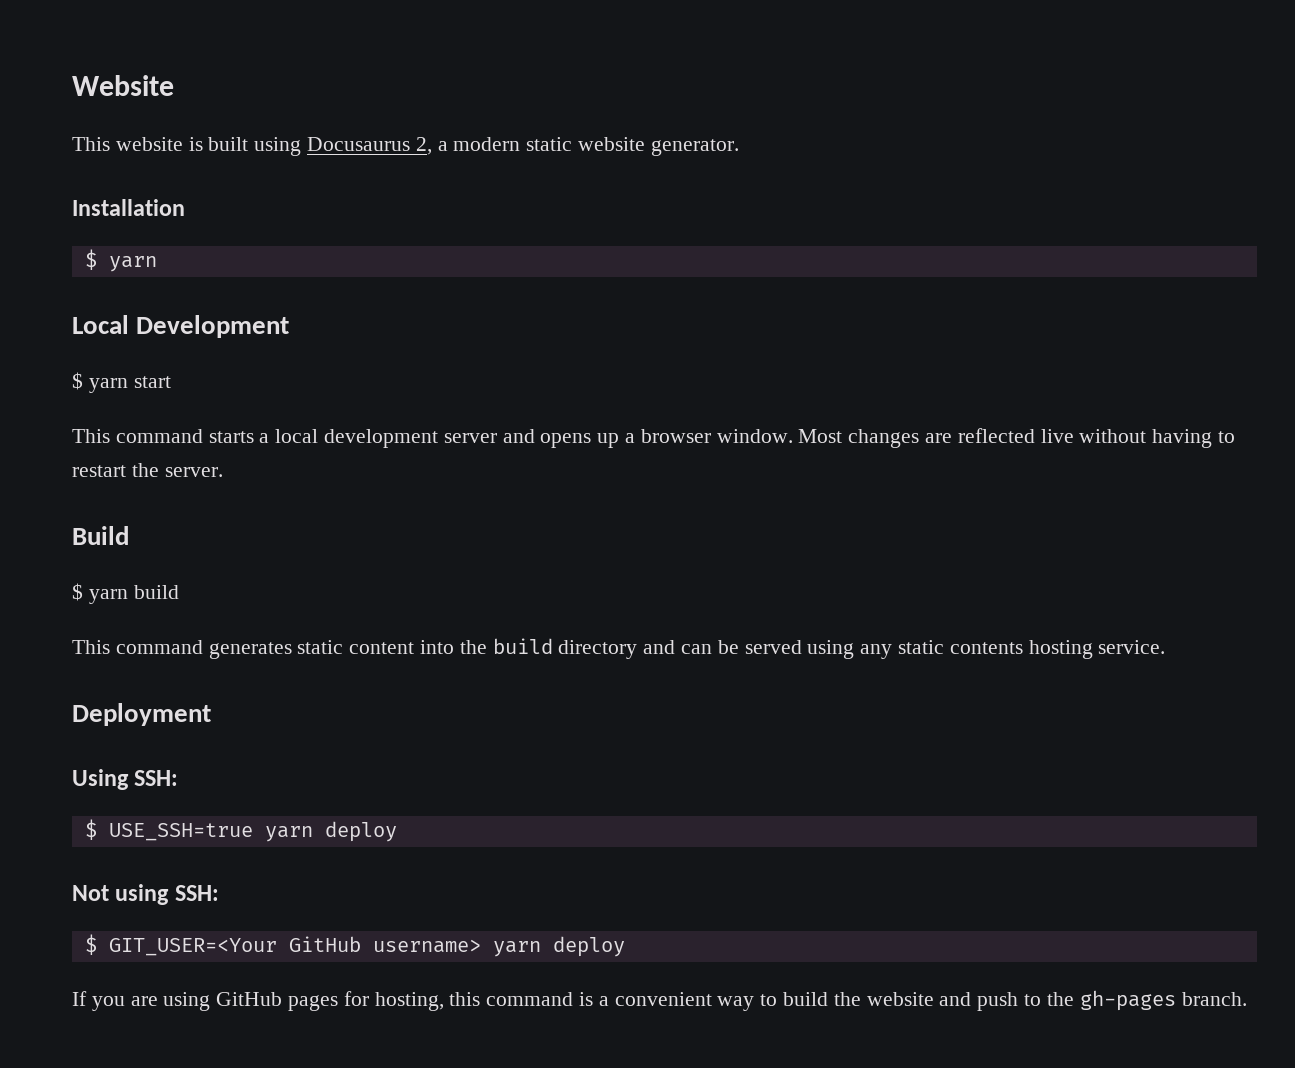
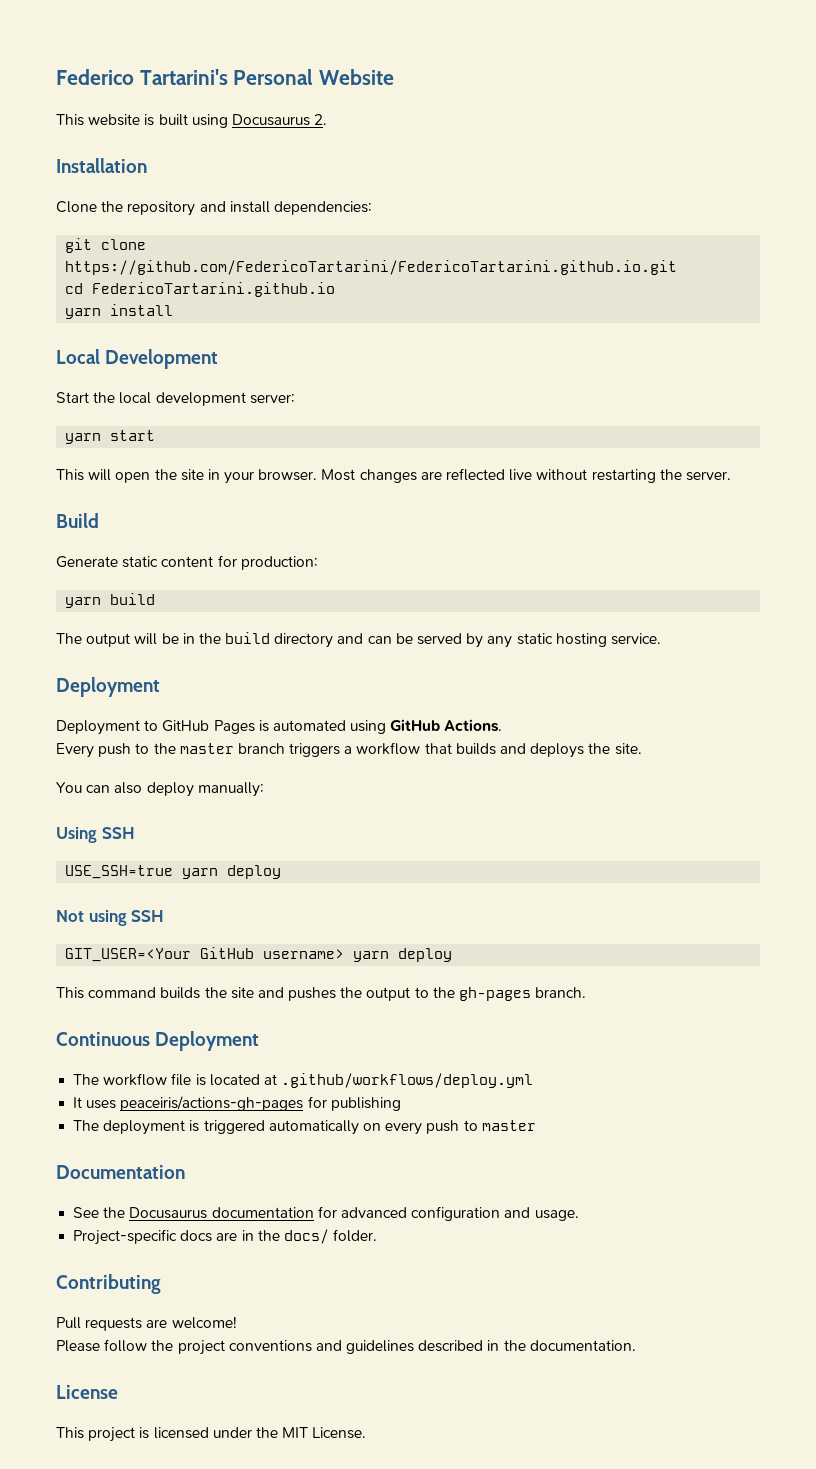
- Website
+ Federico Tartarini's Personal Website
- This website is built using Docusaurus 2, a modern static website generator.
+ This website is built using Docusaurus 2.
  Installation
- $ yarn
+ Clone the repository and install dependencies:
+ git clone https://github.com/FedericoTartarini/FedericoTartarini.github.io.git
+ cd FedericoTartarini.github.io
+ yarn install
- $ yarn start
- This command starts a local development server and opens up a browser window.
+ Start the local development server:
+ yarn start
+ This will open the site in your browser.
- Most changes are reflected live without having to restart the server.
+ Most changes are reflected live without restarting the server.
- $ yarn build
- This command generates static content into the build directory and can be served using any static contents hosting service.
+ Generate static content for production:
+ yarn build
+ The output will be in the build directory and can be served by any static hosting service.
+ Deployment to GitHub Pages is automated using GitHub Actions.
+ Every push to the master branch triggers a workflow that builds and deploys the site.
+ You can also deploy manually:
- Using SSH:
- $ USE_SSH=true yarn deploy
+ Using SSH
+ USE_SSH=true yarn deploy
- Not using SSH:
- $ GIT_USER=<Your GitHub username> yarn deploy
+ Not using SSH
+ GIT_USER=<Your GitHub username> yarn deploy
- If you are using GitHub pages for hosting, this command is a convenient way to build the website and push to the gh-pages branch.
+ This command builds the site and pushes the output to the gh-pages branch.
+ Continuous Deployment
+ The workflow file is located at .github/workflows/deploy.yml
+ It uses peaceiris/actions-gh-pages for publishing
+ The deployment is triggered automatically on every push to master
+ Documentation
+ See the Docusaurus documentation for advanced configuration and usage.
+ Project-specific docs are in the docs/ folder.
+ Contributing
+ Pull requests are welcome!
+ Please follow the project conventions and guidelines described in the documentation.
+ License
+ This project is licensed under the MIT License.

